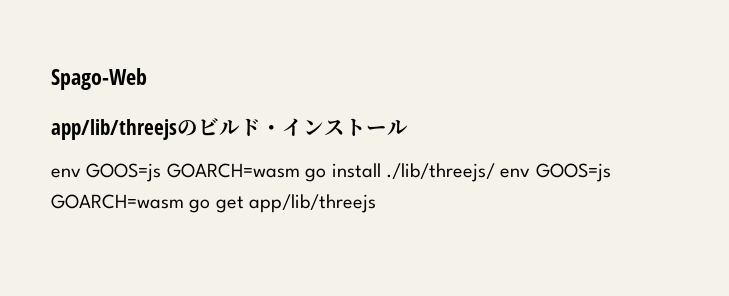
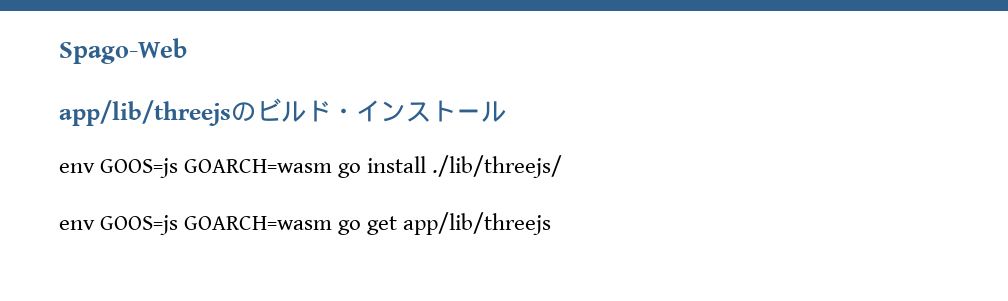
- env GOOS=js GOARCH=wasm go install ./lib/threejs/ env GOOS=js GOARCH=wasm go get app/lib/threejs
+ env GOOS=js GOARCH=wasm go install ./lib/threejs/
+ env GOOS=js GOARCH=wasm go get app/lib/threejs

